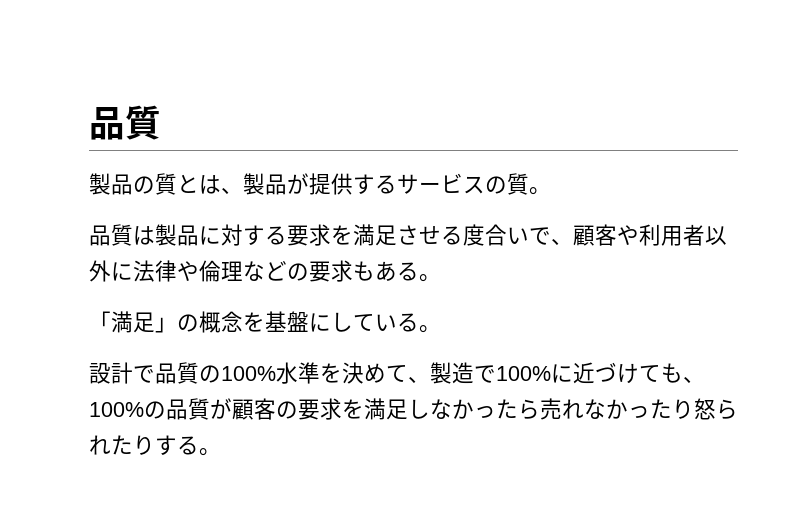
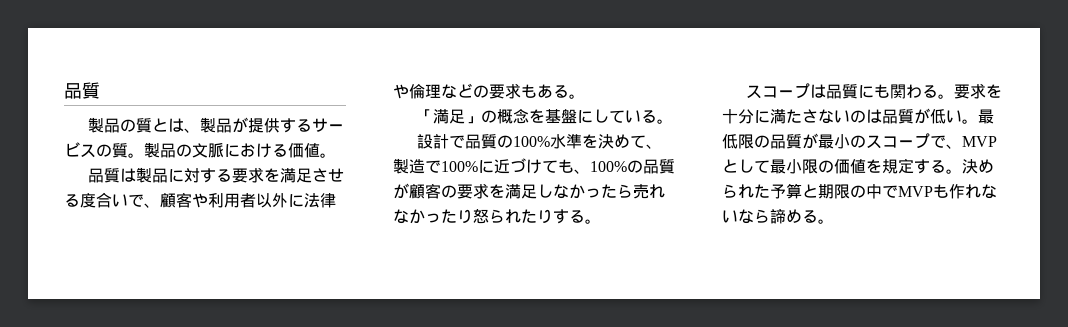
+ 製品の文脈における価値。
+ スコープは品質にも関わる。要求を十分に満たさないのは品質が低い。最低限の品質が最小のスコープで、MVPとして最小限の価値を規定する。決められた予算と期限の中でMVPも作れないなら諦める。

